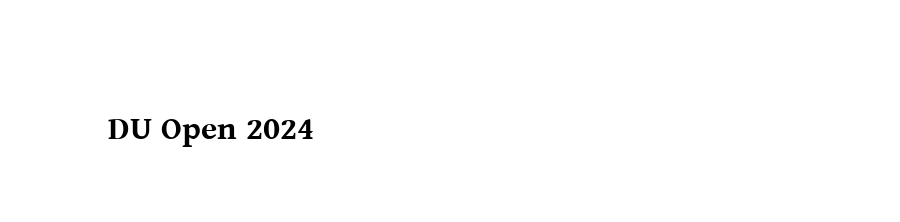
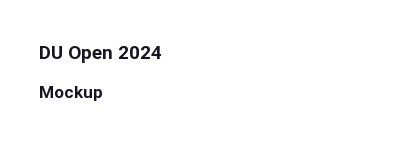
+ Mockup

